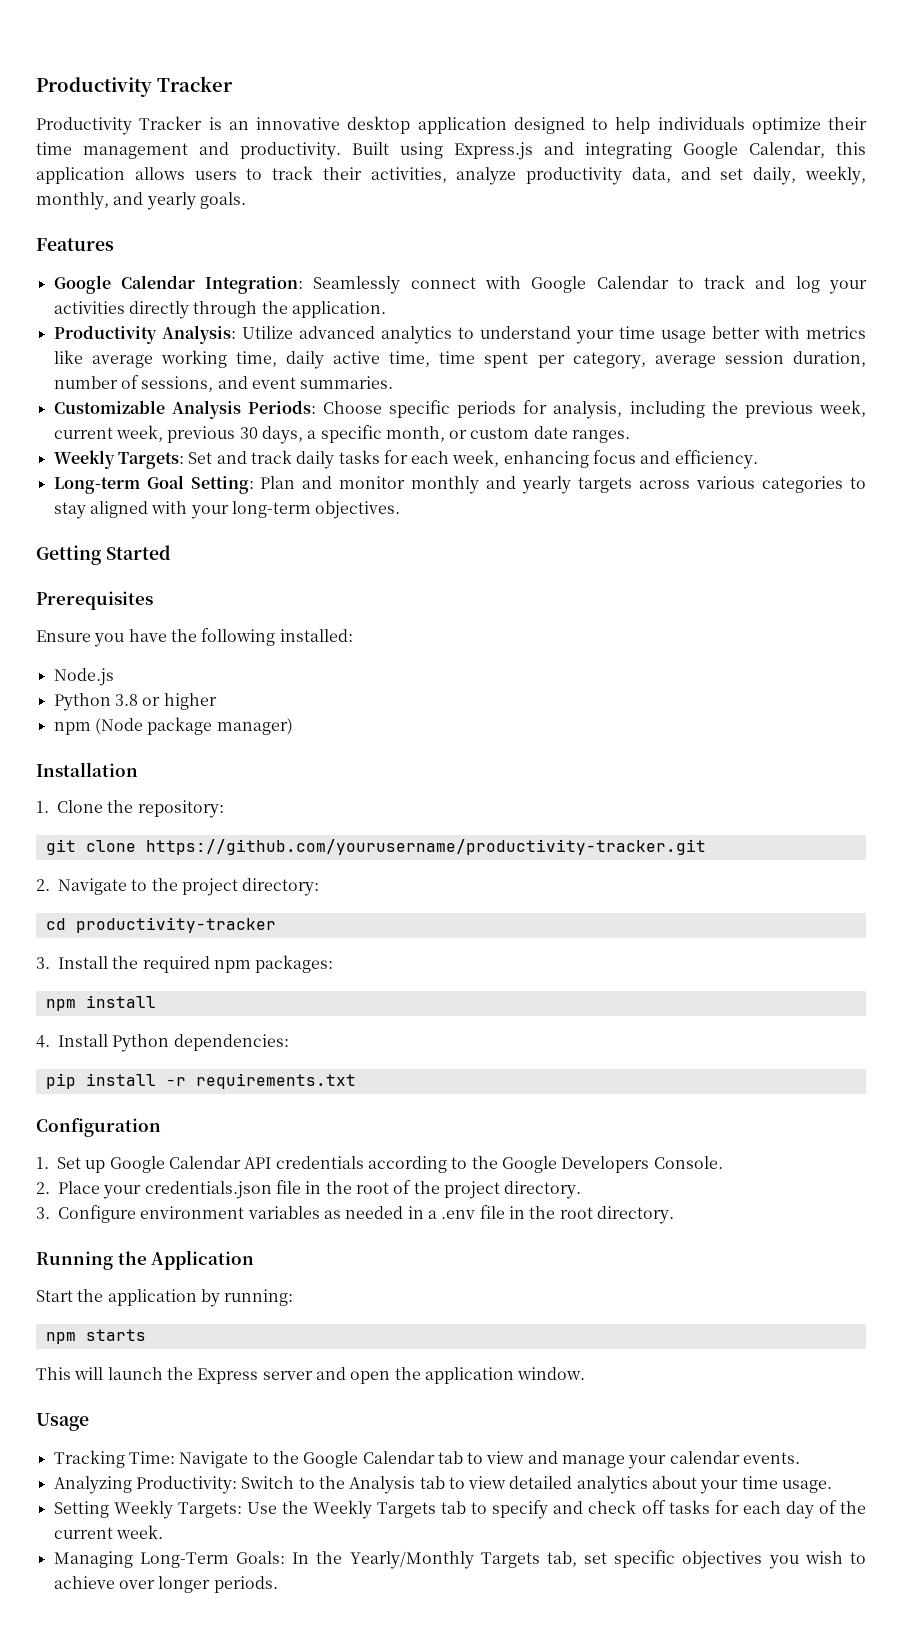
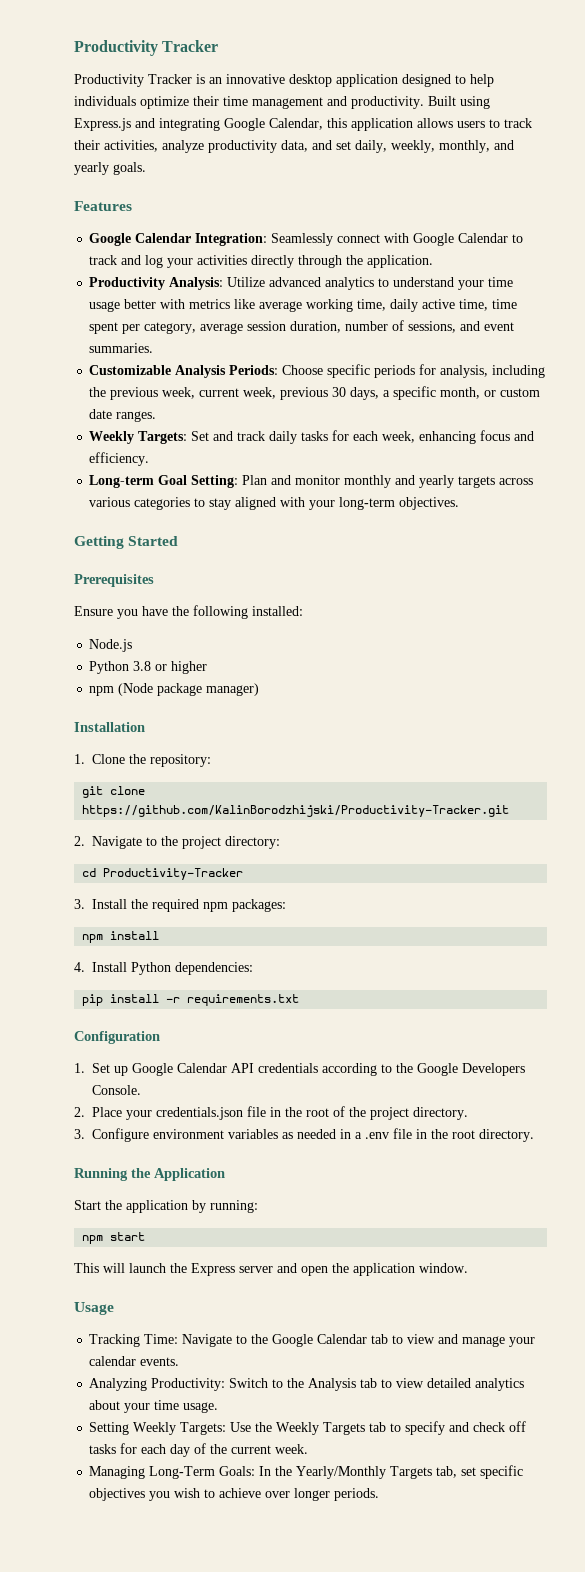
- git clone https://github.com/yourusername/productivity-tracker.git
+ git clone https://github.com/KalinBorodzhijski/Productivity-Tracker.git
- cd productivity-tracker
+ cd Productivity-Tracker
- npm starts
+ npm start

